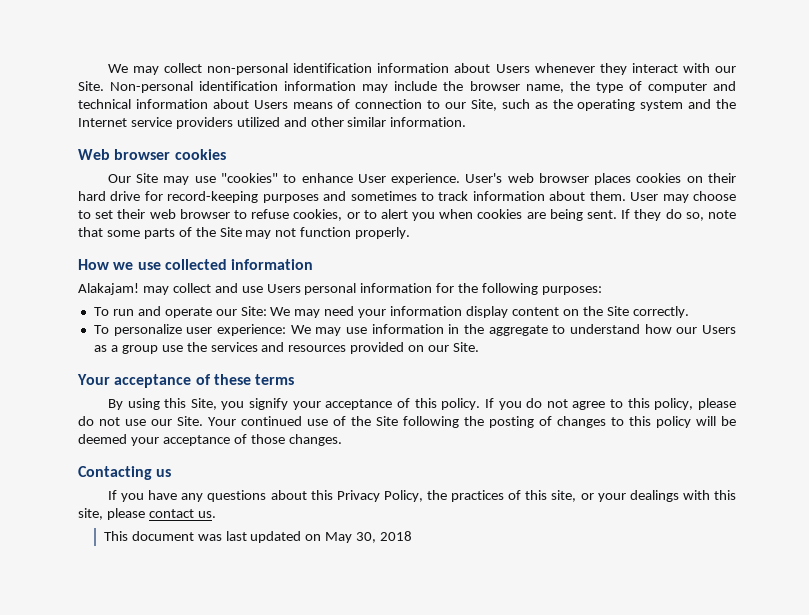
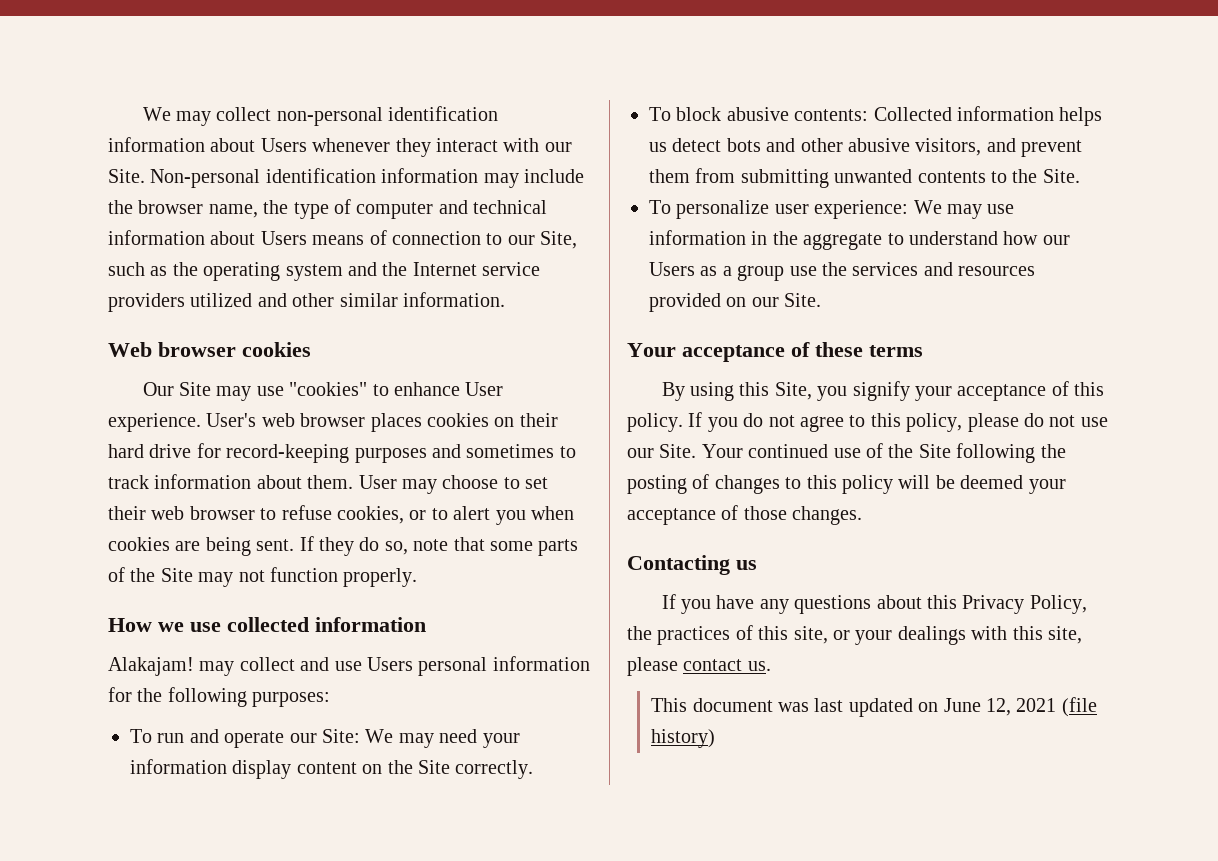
+ To block abusive contents: Collected information helps us detect bots and other abusive visitors, and prevent them from submitting unwanted contents to the Site.
- This document was last updated on May 30, 2018
+ This document was last updated on June 12, 2021 (file history)

